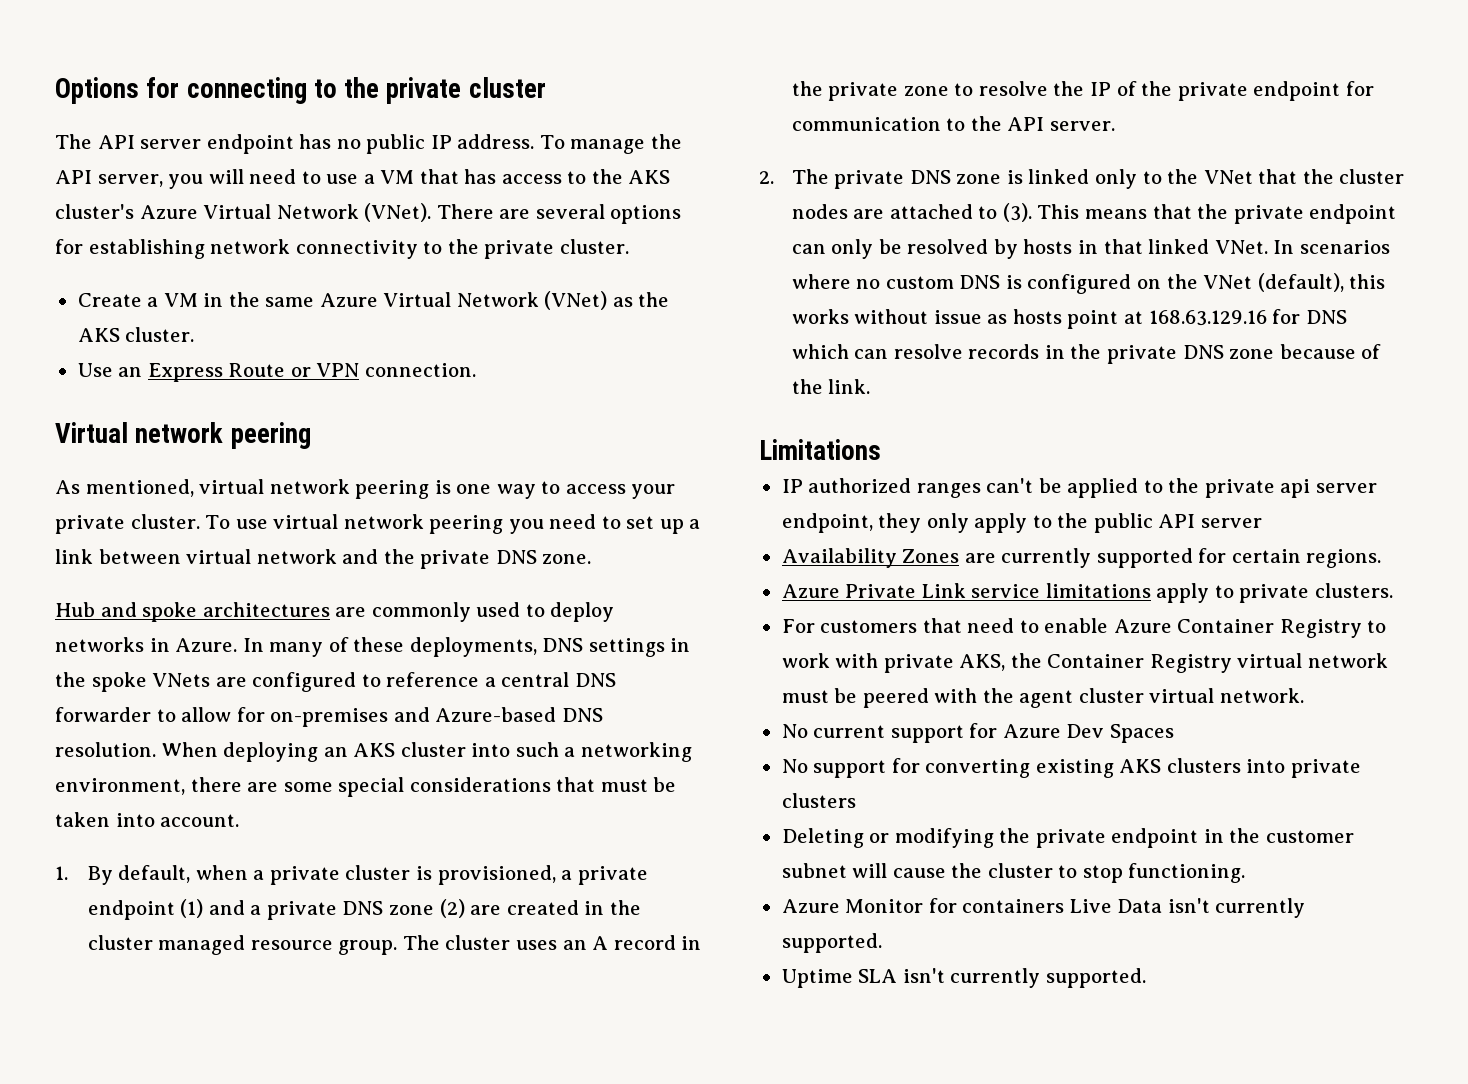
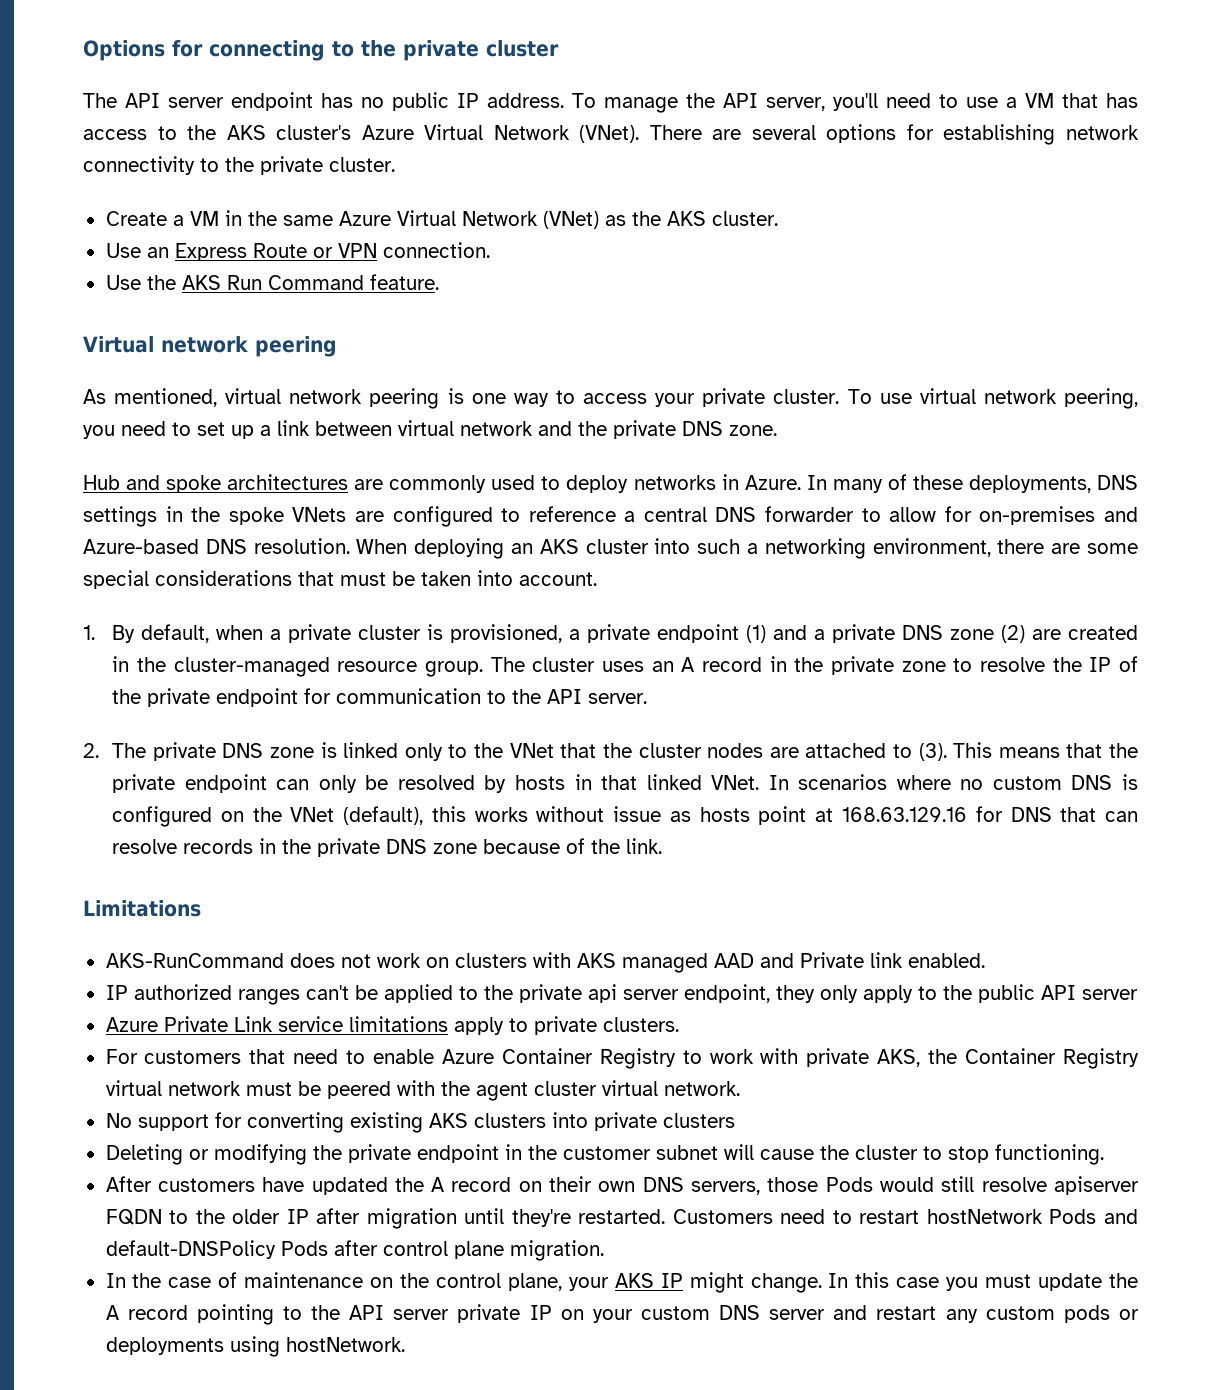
- To manage the API server, you will need to use a VM that has access to the AKS cluster's Azure Virtual Network (VNet).
+ To manage the API server, you'll need to use a VM that has access to the AKS cluster's Azure Virtual Network (VNet).
+ Use the AKS Run Command feature.
- To use virtual network peering you need to set up a link between virtual network and the private DNS zone.
+ To use virtual network peering, you need to set up a link between virtual network and the private DNS zone.
- 1. By default, when a private cluster is provisioned, a private endpoint (1) and a private DNS zone (2) are created in the cluster managed resource group.
+ 1. By default, when a private cluster is provisioned, a private endpoint (1) and a private DNS zone (2) are created in the cluster-managed resource group.
- In scenarios where no custom DNS is configured on the VNet (default), this works without issue as hosts point at 168.63.129.16 for DNS which can resolve records in the private DNS zone because of the link.
+ In scenarios where no custom DNS is configured on the VNet (default), this works without issue as hosts point at 168.63.129.16 for DNS that can resolve records in the private DNS zone because of the link.
+ AKS-RunCommand does not work on clusters with AKS managed AAD and Private link enabled.
- Availability Zones are currently supported for certain regions.
- No current support for Azure Dev Spaces
- Azure Monitor for containers Live Data isn't currently supported.
- Uptime SLA isn't currently supported.
+ After customers have updated the A record on their own DNS servers, those Pods would still resolve apiserver FQDN to the older IP after migration until they're restarted. Customers need to restart hostNetwork Pods and default-DNSPolicy Pods after control plane migration.
+ In the case of maintenance on the control plane, your AKS IP might change. In this case you must update the A record pointing to the API server private IP on your custom DNS server and restart any custom pods or deployments using hostNetwork.

